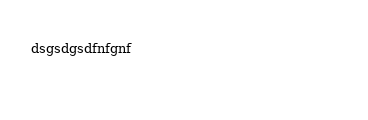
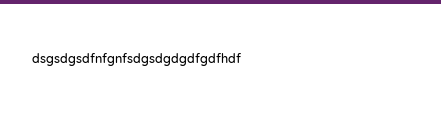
- dsgsdgsdfnfgnf
+ dsgsdgsdfnfgnfsdgsdgdgdfgdfhdf

